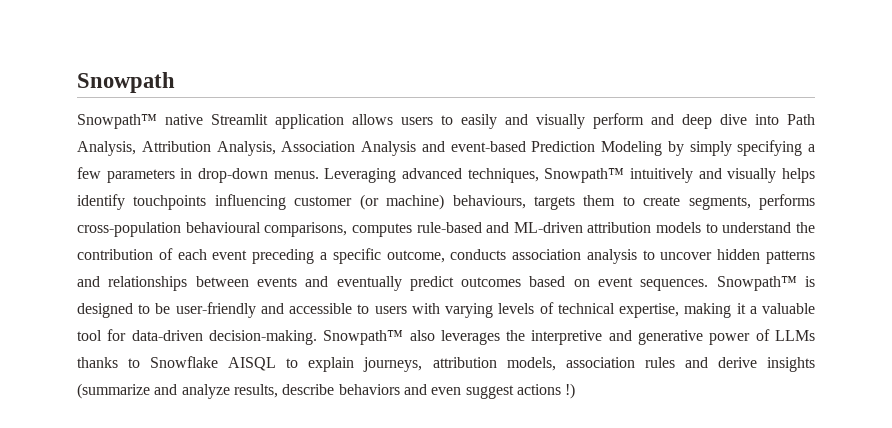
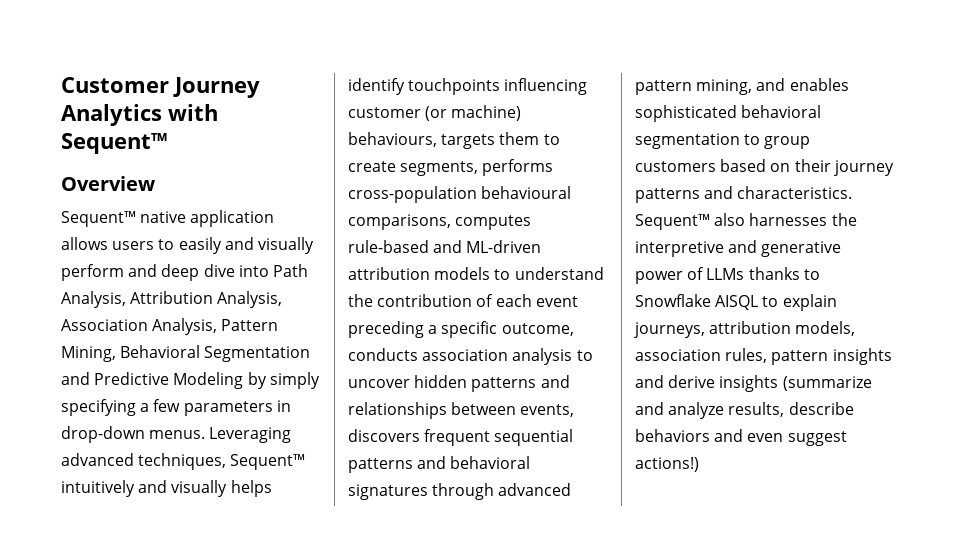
- Snowpath
- Snowpath™ native Streamlit application allows users to easily and visually perform and deep dive into Path Analysis, Attribution Analysis, Association Analysis and event-based Prediction Modeling by simply specifying a few parameters in drop-down menus.
+ Customer Journey Analytics with Sequent™
+ Overview
+ Sequent™ native application allows users to easily and visually perform and deep dive into Path Analysis, Attribution Analysis, Association Analysis, Pattern Mining, Behavioral Segmentation and Predictive Modeling by simply specifying a few parameters in drop-down menus.
- Leveraging advanced techniques, Snowpath™ intuitively and visually helps identify touchpoints influencing customer (or machine) behaviours, targets them to create segments, performs cross-population behavioural comparisons, computes rule-based and ML-driven attribution models to understand the contribution of each event preceding a specific outcome, conducts association analysis to uncover hidden patterns and relationships between events and eventually predict outcomes based on event sequences. Snowpath™ is designed to be user-friendly and accessible to users with varying levels of technical expertise, making it a valuable tool for data-driven decision-making. Snowpath™ also leverages the interpretive and generative power of LLMs thanks to Snowflake AISQL to explain journeys, attribution models, association rules and derive insights (summarize and analyze results, describe behaviors and even suggest actions !)
+ Leveraging advanced techniques, Sequent™ intuitively and visually helps identify touchpoints influencing customer (or machine) behaviours, targets them to create segments, performs cross-population behavioural comparisons, computes rule-based and ML-driven attribution models to understand the contribution of each event preceding a specific outcome, conducts association analysis to uncover hidden patterns and relationships between events, discovers frequent sequential patterns and behavioral signatures through advanced pattern mining, and enables sophisticated behavioral segmentation to group customers based on their journey patterns and characteristics. Sequent™ also harnesses the interpretive and generative power of LLMs thanks to Snowflake AISQL to explain journeys, attribution models, association rules, pattern insights and derive insights (summarize and analyze results, describe behaviors and even suggest actions!)

